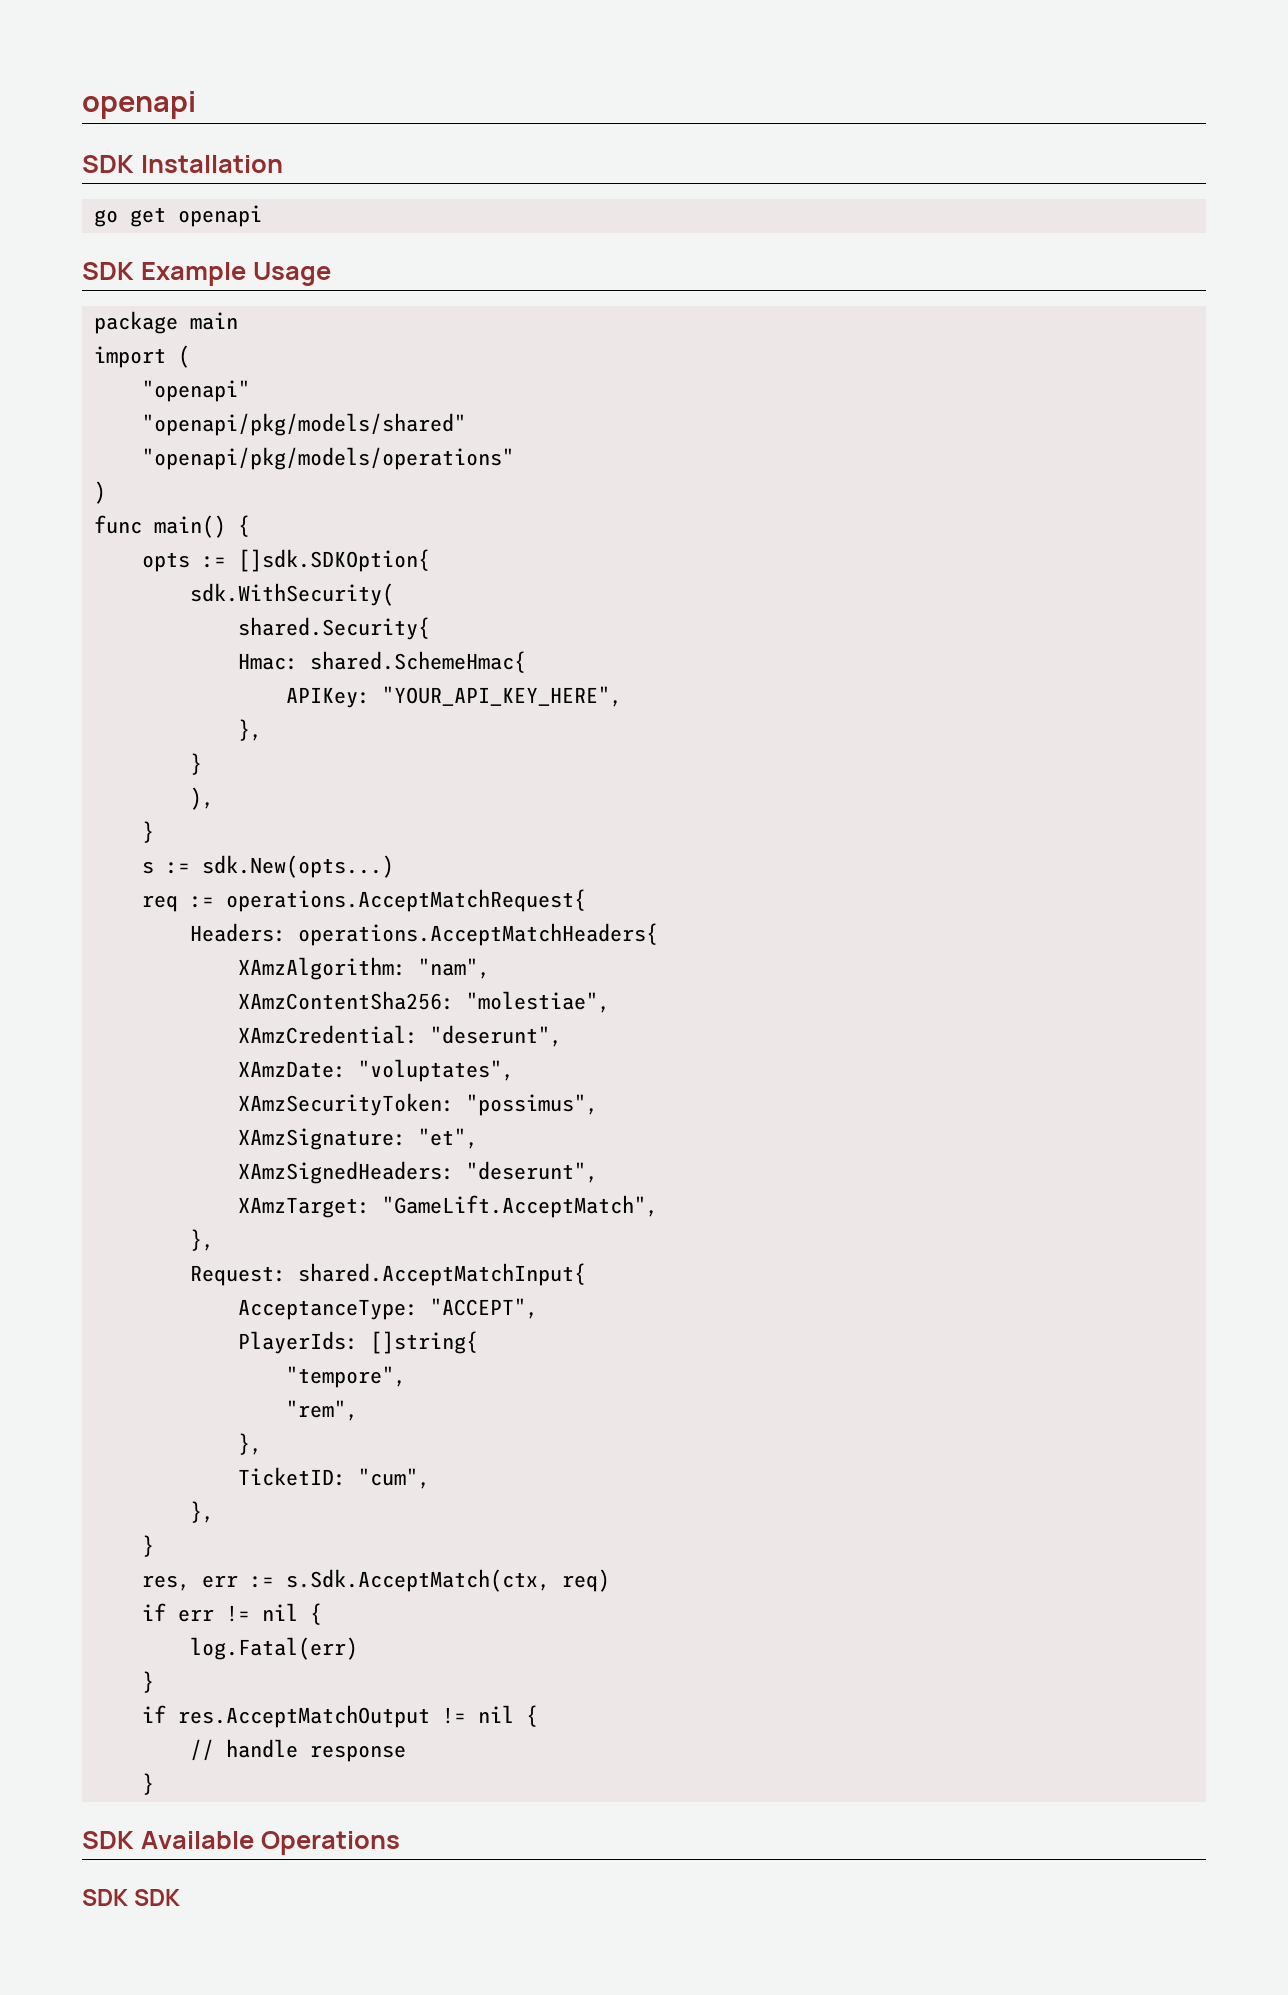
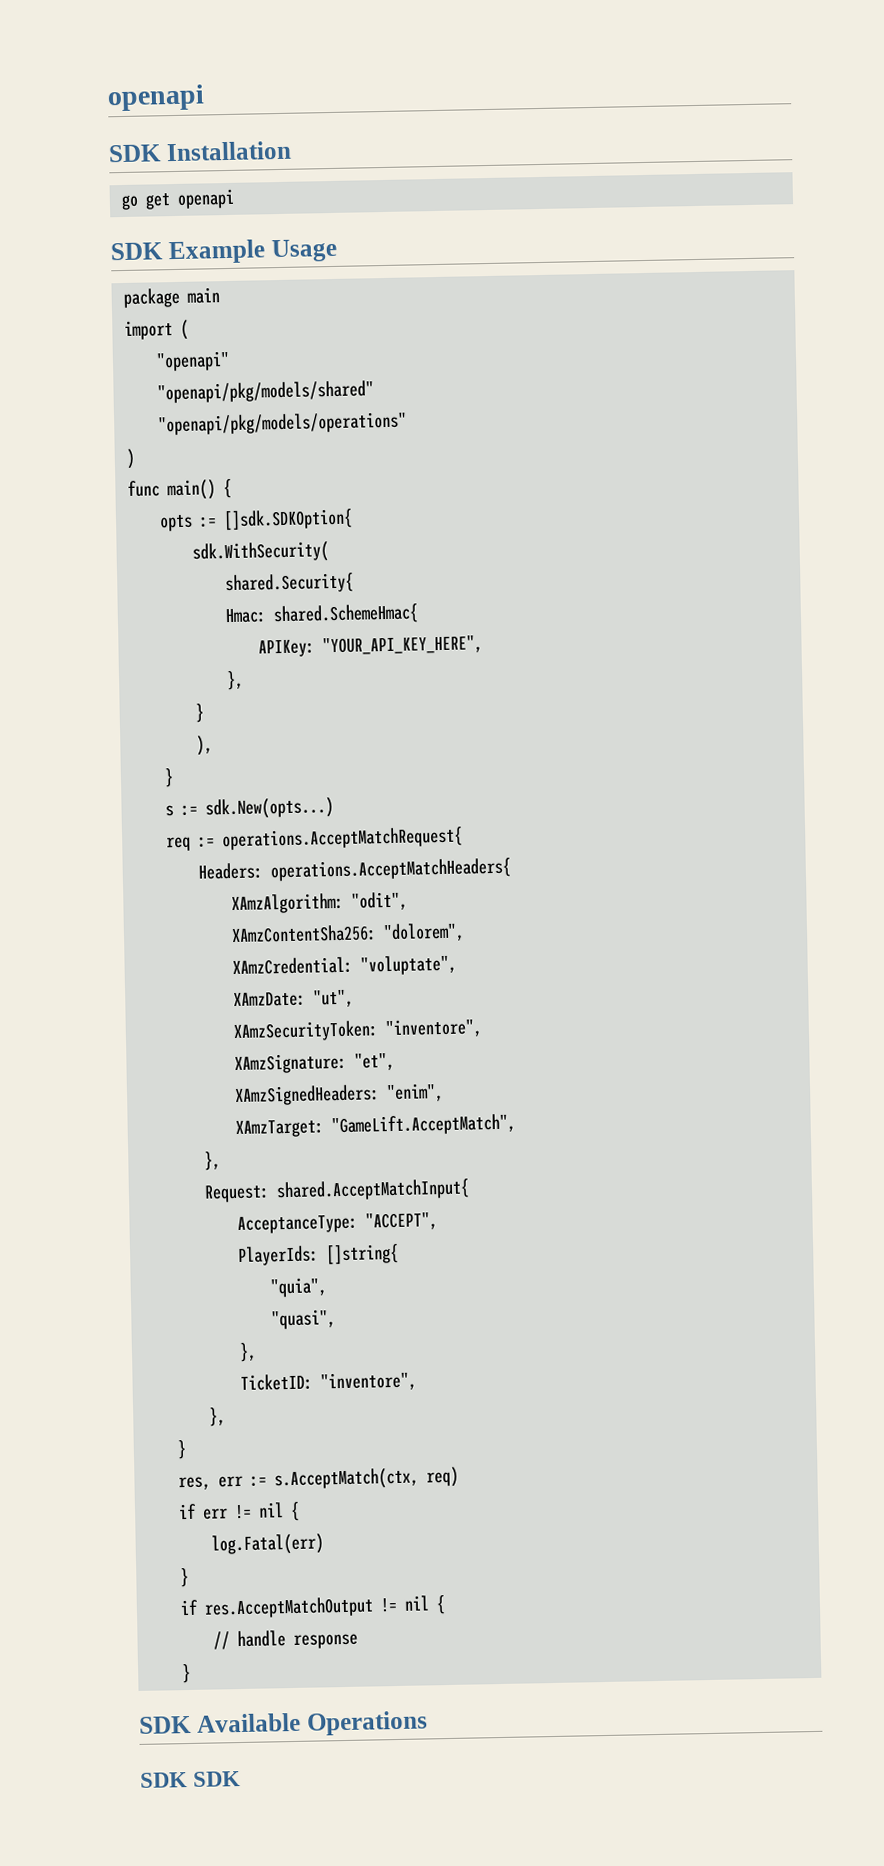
- XAmzAlgorithm: "nam",
+ XAmzAlgorithm: "odit",
- XAmzContentSha256: "molestiae",
+ XAmzContentSha256: "dolorem",
- XAmzCredential: "deserunt",
+ XAmzCredential: "voluptate",
- XAmzDate: "voluptates",
+ XAmzDate: "ut",
- XAmzSecurityToken: "possimus",
+ XAmzSecurityToken: "inventore",
- XAmzSignedHeaders: "deserunt",
+ XAmzSignedHeaders: "enim",
- "tempore",
- "rem",
+ "quia",
+ "quasi",
- TicketID: "cum",
+ TicketID: "inventore",
- res, err := s.Sdk.AcceptMatch(ctx, req)
+ res, err := s.AcceptMatch(ctx, req)

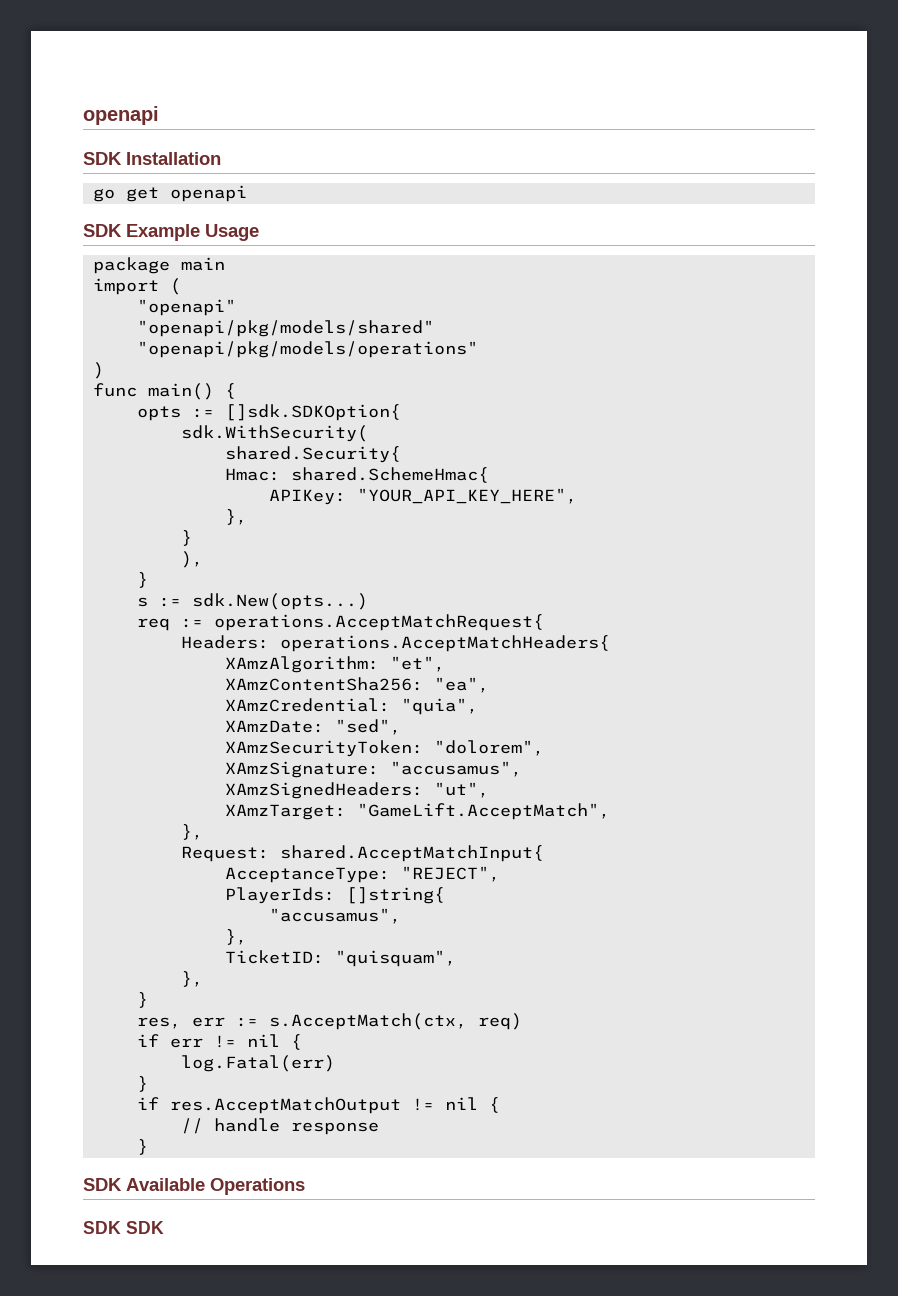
- XAmzAlgorithm: "odit",
+ XAmzAlgorithm: "et",
- XAmzContentSha256: "dolorem",
- XAmzCredential: "voluptate",
- XAmzDate: "ut",
- XAmzSecurityToken: "inventore",
+ XAmzContentSha256: "ea",
+ XAmzCredential: "quia",
+ XAmzDate: "sed",
+ XAmzSecurityToken: "dolorem",
- XAmzSignature: "et",
+ XAmzSignature: "accusamus",
- XAmzSignedHeaders: "enim",
+ XAmzSignedHeaders: "ut",
- AcceptanceType: "ACCEPT",
+ AcceptanceType: "REJECT",
  PlayerIds: []string{
- "quia",
- "quasi",
+ "accusamus",
- TicketID: "inventore",
+ TicketID: "quisquam",

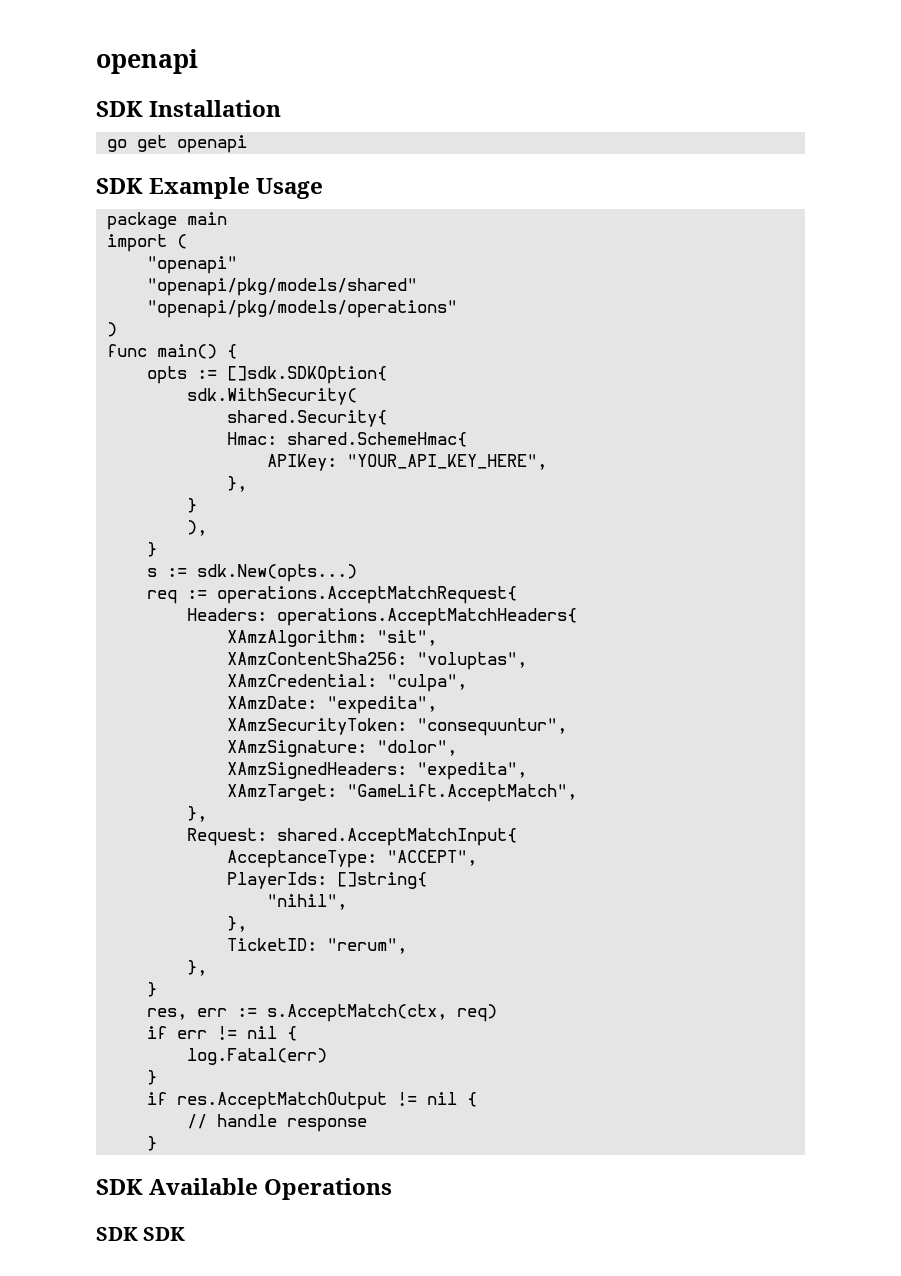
- XAmzAlgorithm: "et",
+ XAmzAlgorithm: "sit",
- XAmzContentSha256: "ea",
+ XAmzContentSha256: "voluptas",
- XAmzCredential: "quia",
+ XAmzCredential: "culpa",
- XAmzDate: "sed",
+ XAmzDate: "expedita",
- XAmzSecurityToken: "dolorem",
+ XAmzSecurityToken: "consequuntur",
- XAmzSignature: "accusamus",
+ XAmzSignature: "dolor",
- XAmzSignedHeaders: "ut",
+ XAmzSignedHeaders: "expedita",
- AcceptanceType: "REJECT",
+ AcceptanceType: "ACCEPT",
  PlayerIds: []string{
- "accusamus",
+ "nihil",
- TicketID: "quisquam",
+ TicketID: "rerum",

